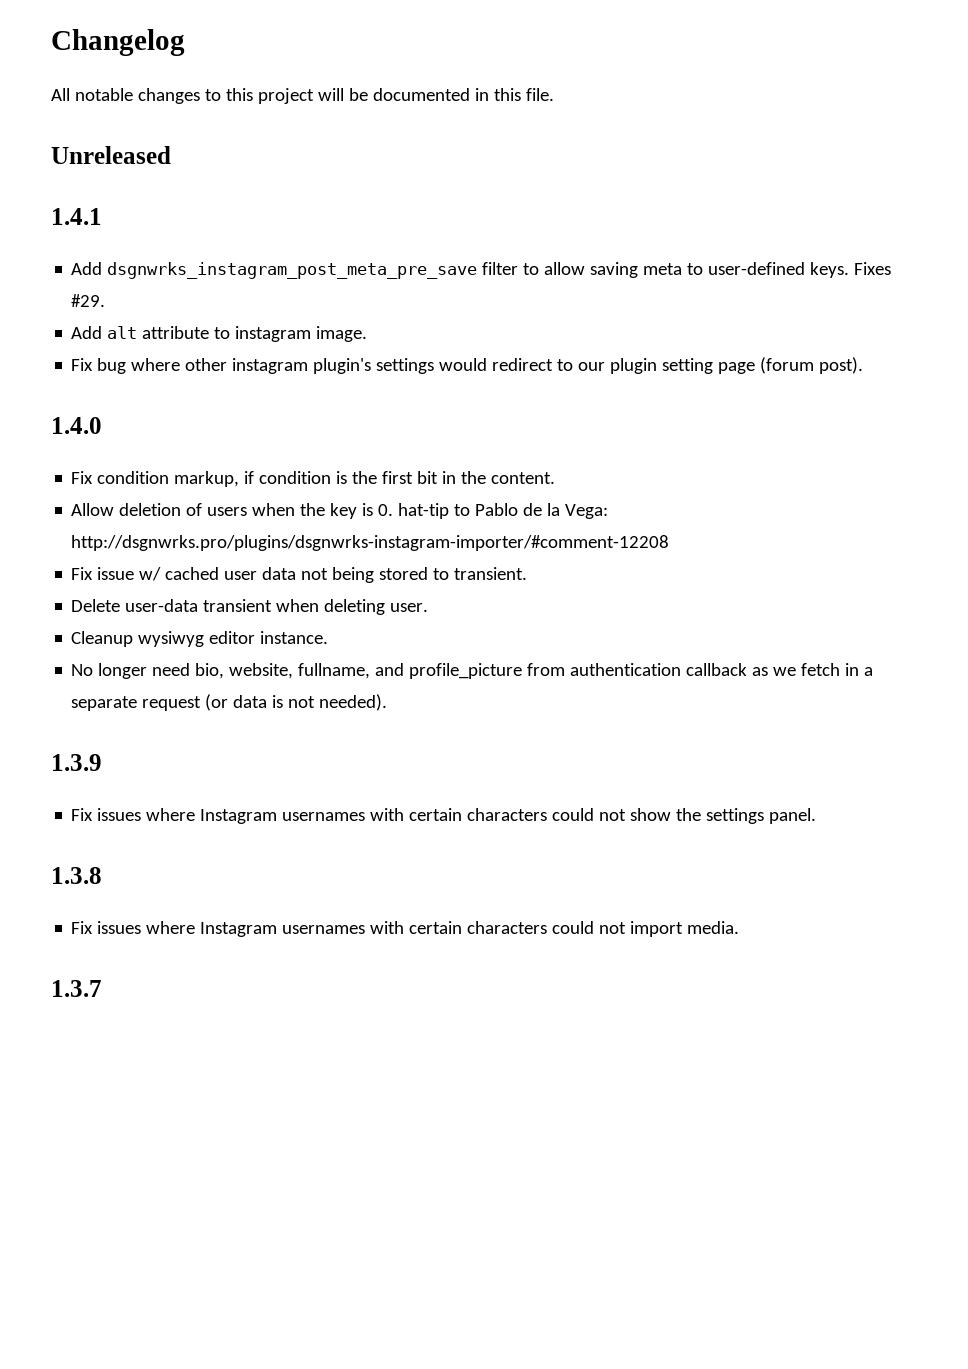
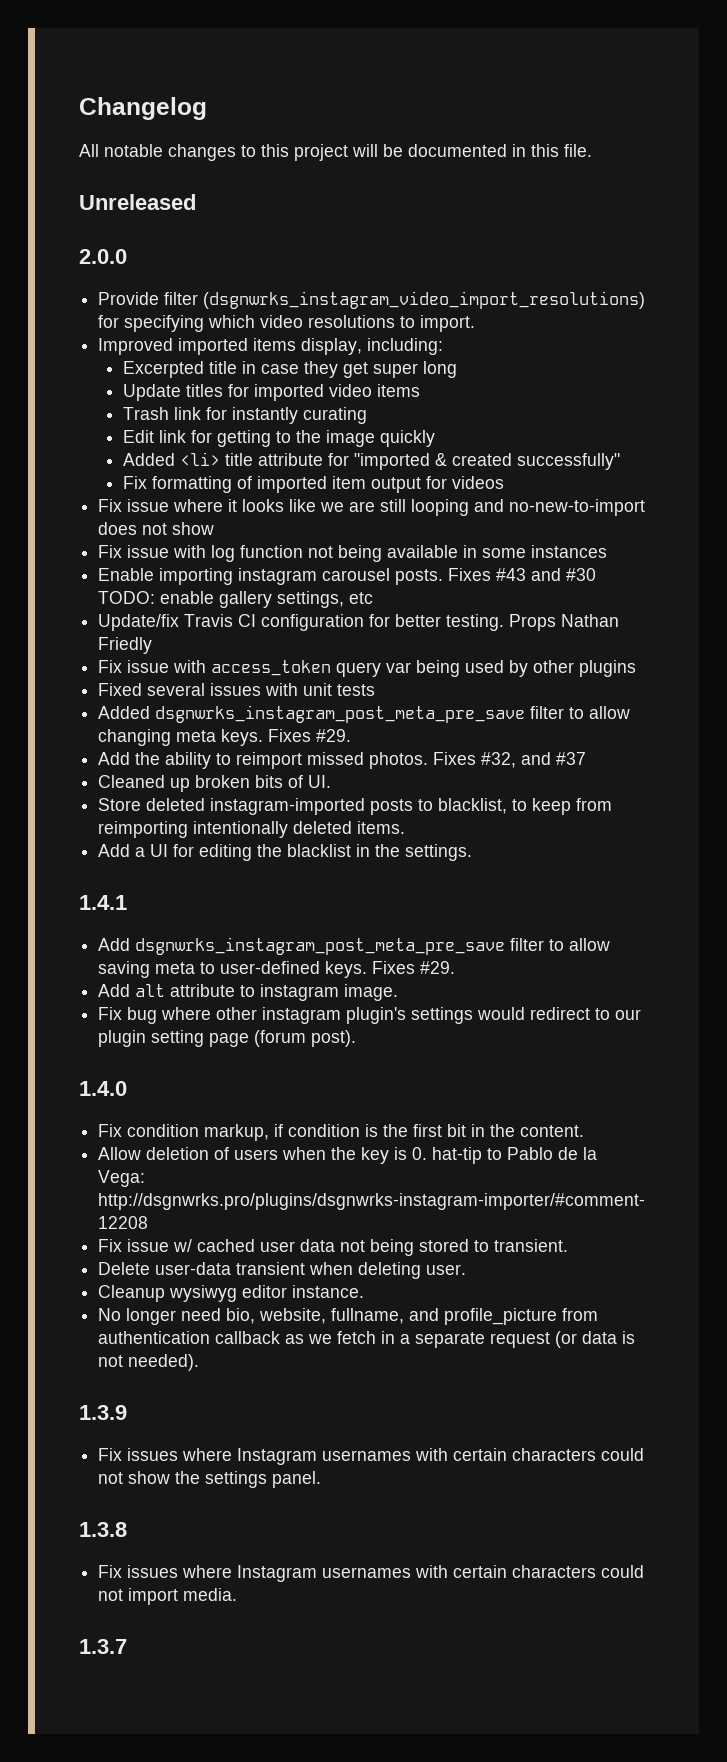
+ 2.0.0
+ Provide filter (dsgnwrks_instagram_video_import_resolutions) for specifying which video resolutions to import.
+ Improved imported items display, including:
+ Excerpted title in case they get super long
+ Update titles for imported video items
+ Trash link for instantly curating
+ Edit link for getting to the image quickly
+ Added <li> title attribute for "imported & created successfully"
+ Fix formatting of imported item output for videos
+ Fix issue where it looks like we are still looping and no-new-to-import does not show
+ Fix issue with log function not being available in some instances
+ Enable importing instagram carousel posts. Fixes #43 and #30 TODO: enable gallery settings, etc
+ Update/fix Travis CI configuration for better testing. Props Nathan Friedly
+ Fix issue with access_token query var being used by other plugins
+ Fixed several issues with unit tests
+ Added dsgnwrks_instagram_post_meta_pre_save filter to allow changing meta keys. Fixes #29.
+ Add the ability to reimport missed photos. Fixes #32, and #37
+ Cleaned up broken bits of UI.
+ Store deleted instagram-imported posts to blacklist, to keep from reimporting intentionally deleted items.
+ Add a UI for editing the blacklist in the settings.

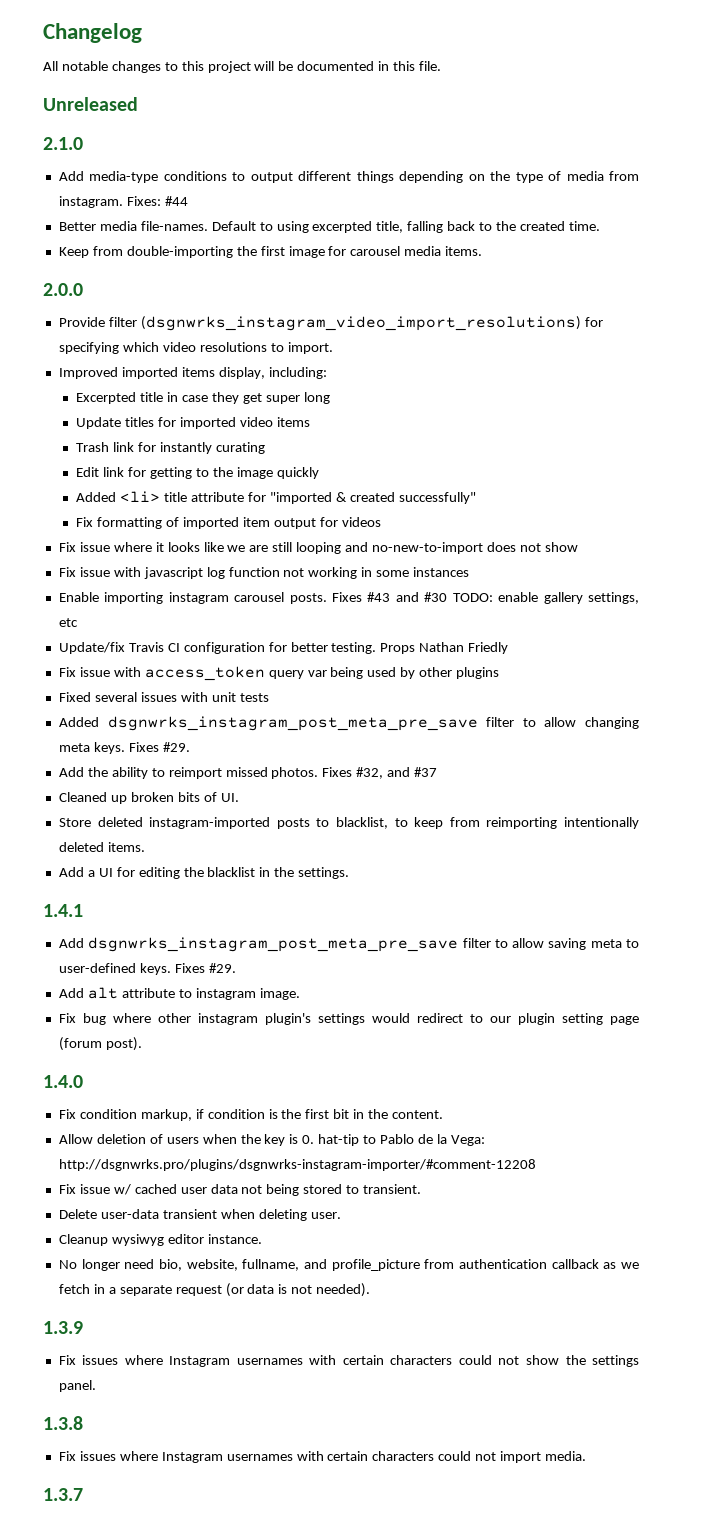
+ 2.1.0
+ Add media-type conditions to output different things depending on the type of media from instagram. Fixes: #44
+ Better media file-names. Default to using excerpted title, falling back to the created time.
+ Keep from double-importing the first image for carousel media items.
- Fix issue with log function not being available in some instances
+ Fix issue with javascript log function not working in some instances

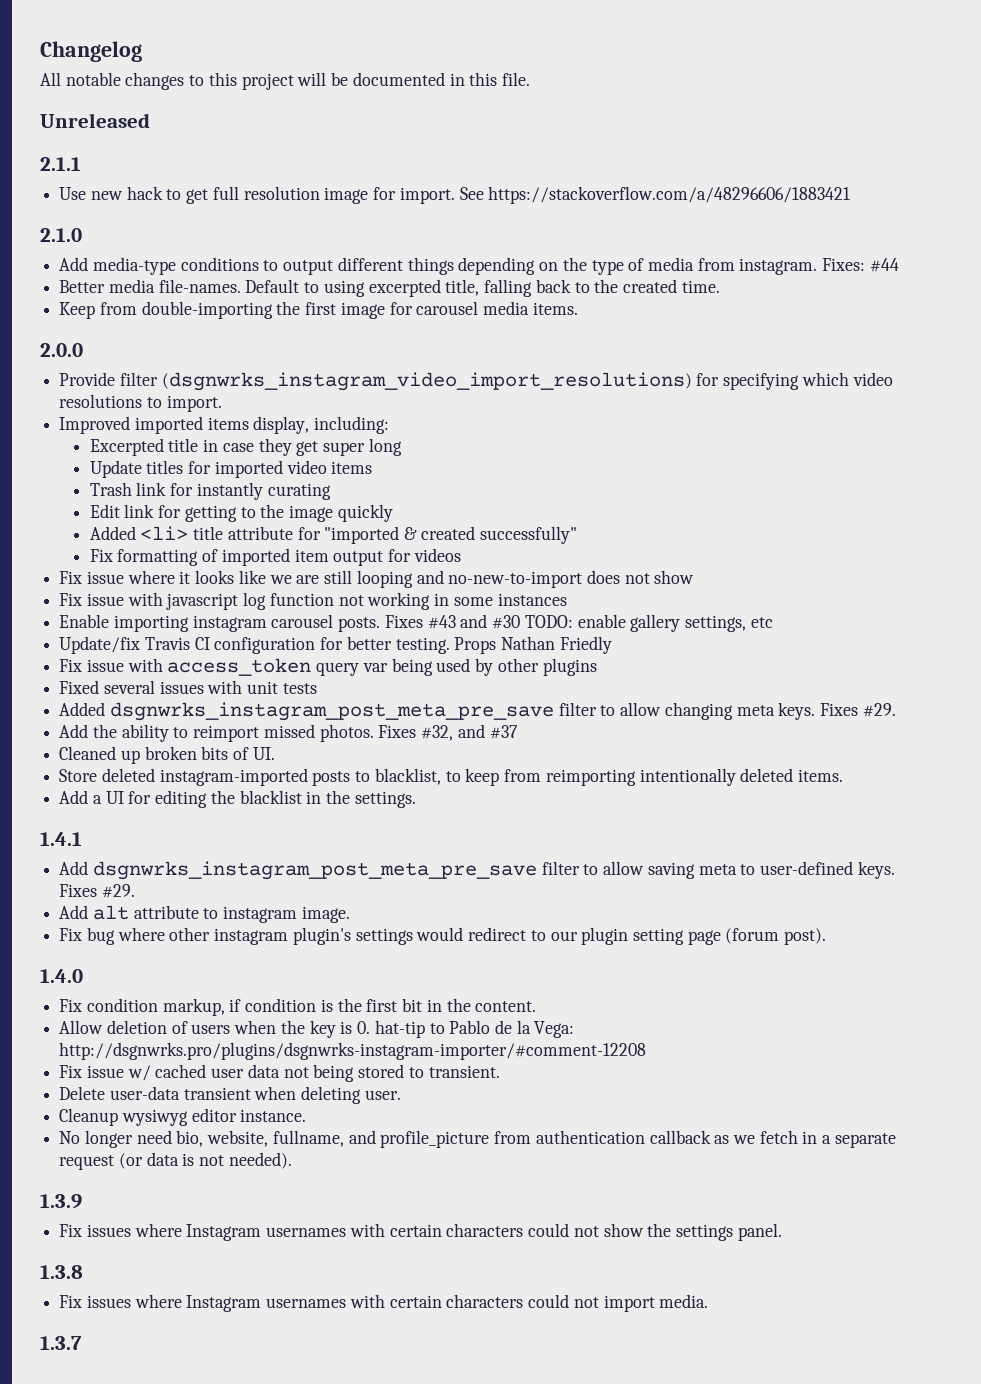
+ 2.1.1
+ Use new hack to get full resolution image for import. See https://stackoverflow.com/a/48296606/1883421

